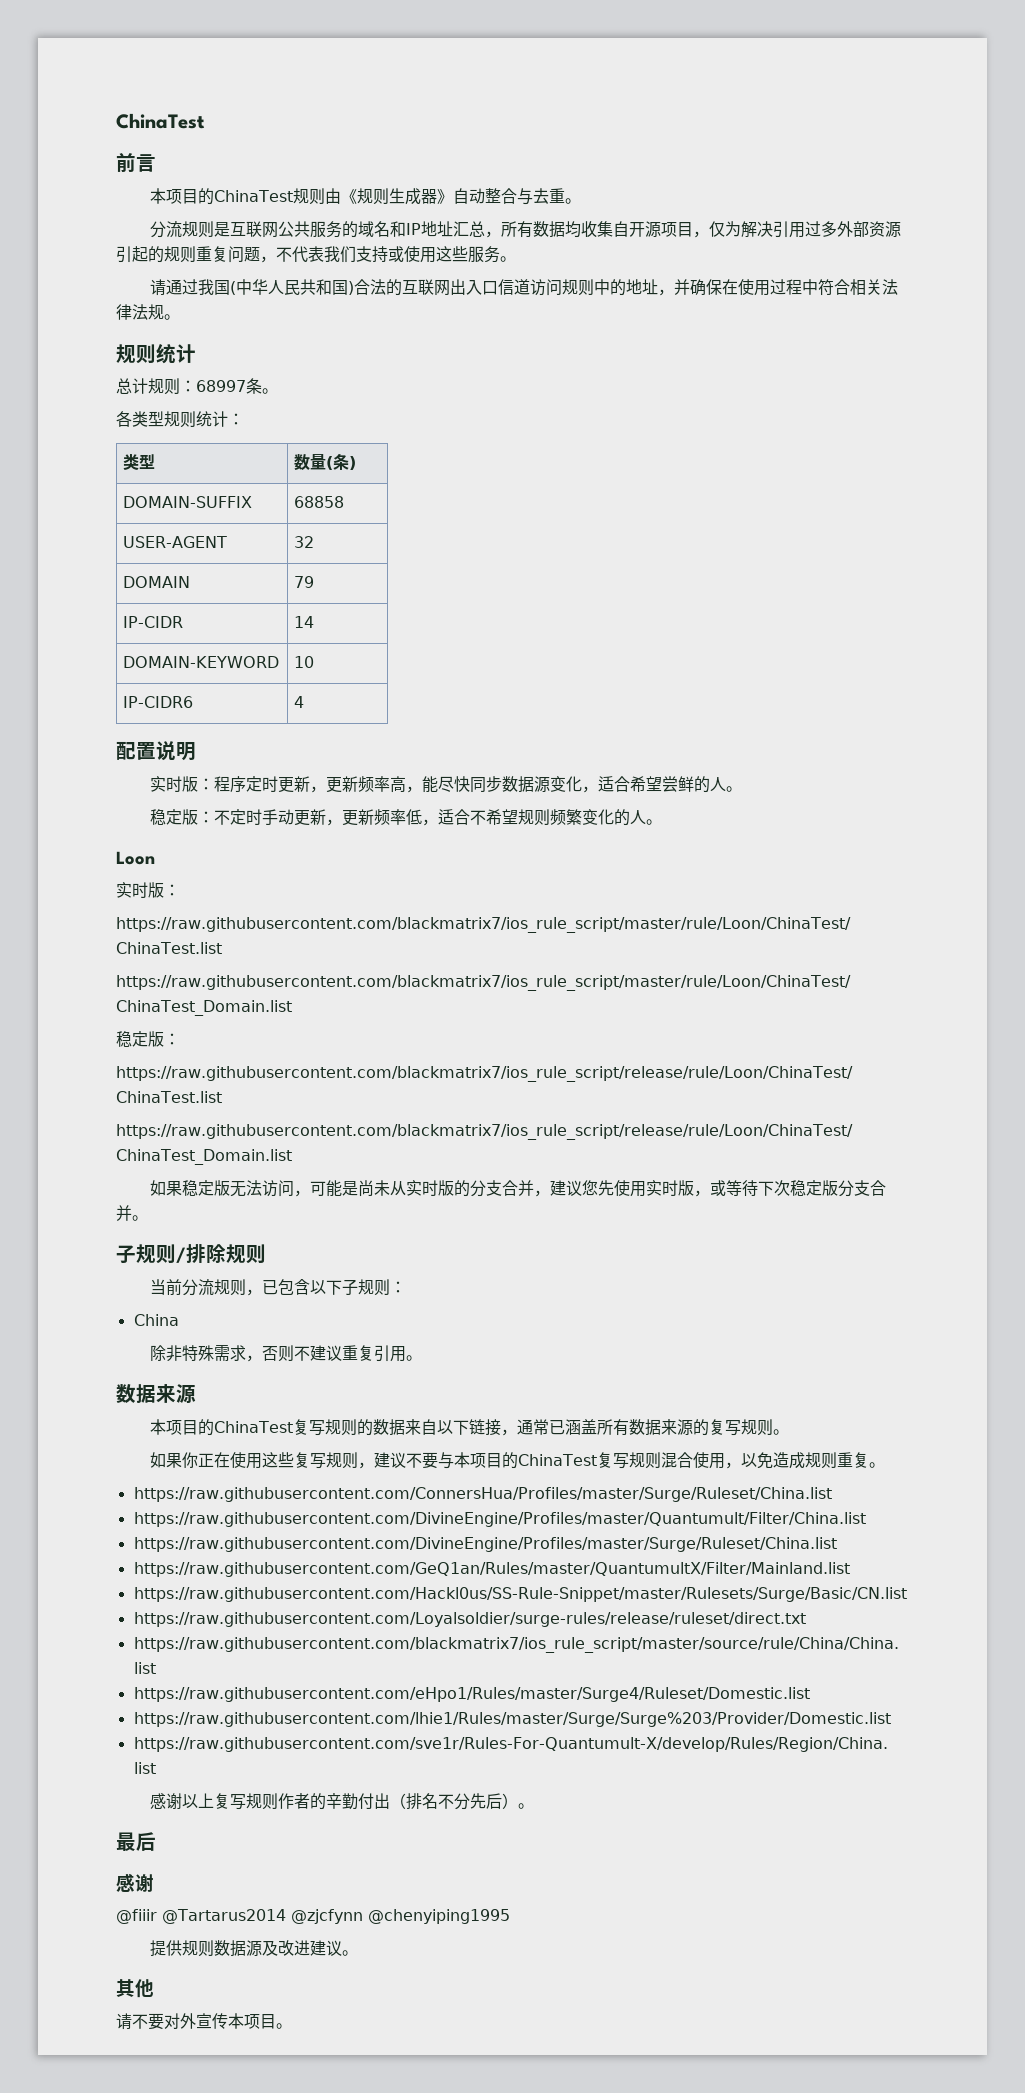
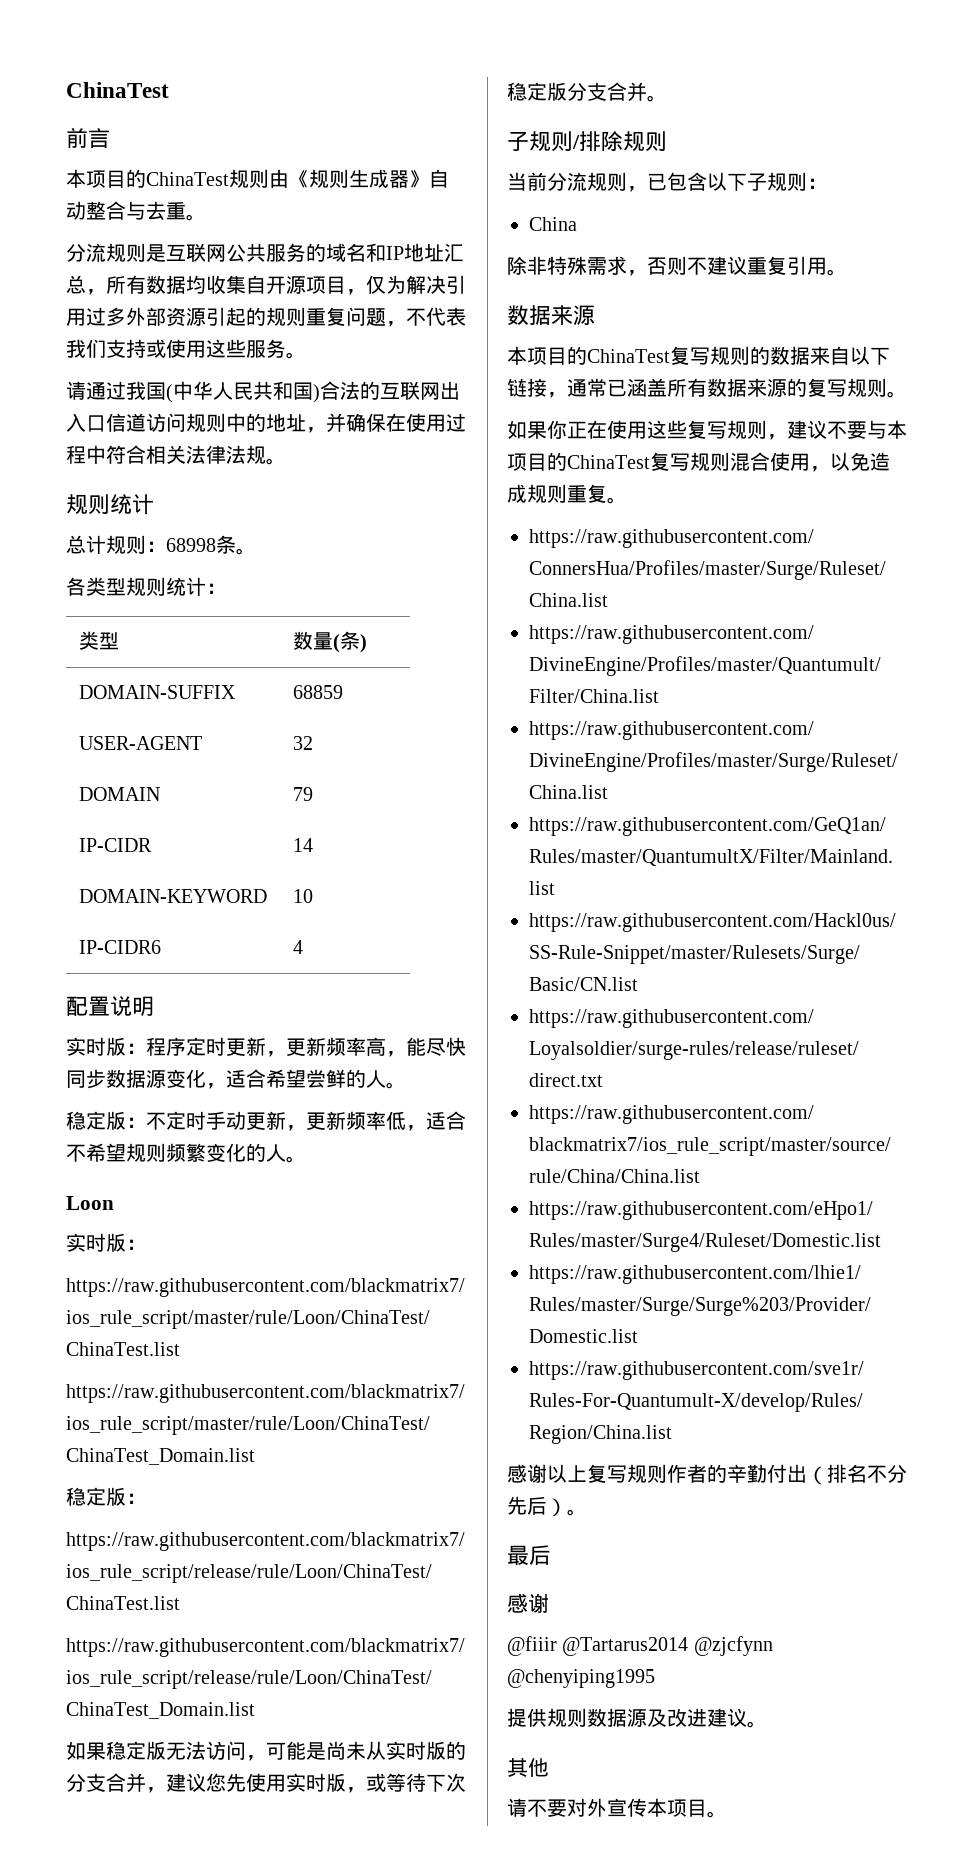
- 总计规则：68997条。
+ 总计规则：68998条。
- DOMAIN-SUFFIX | 68858
+ DOMAIN-SUFFIX | 68859

